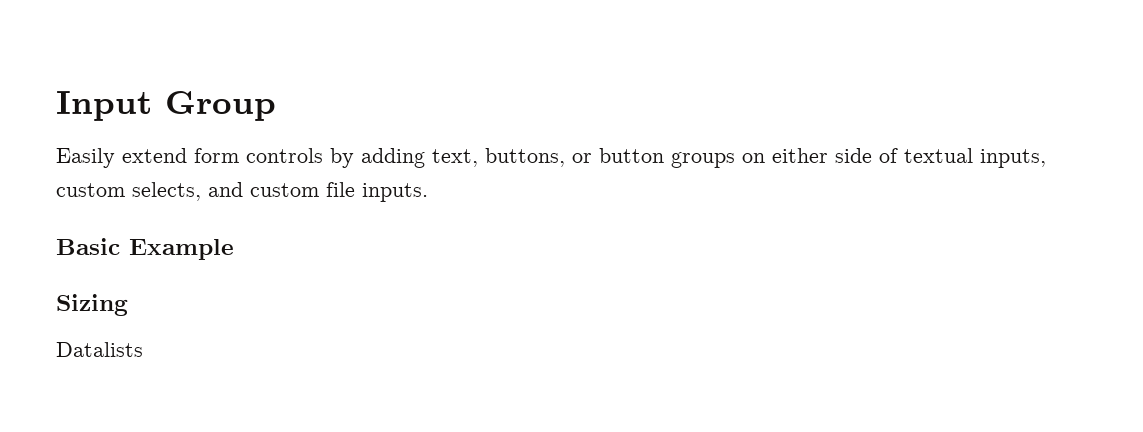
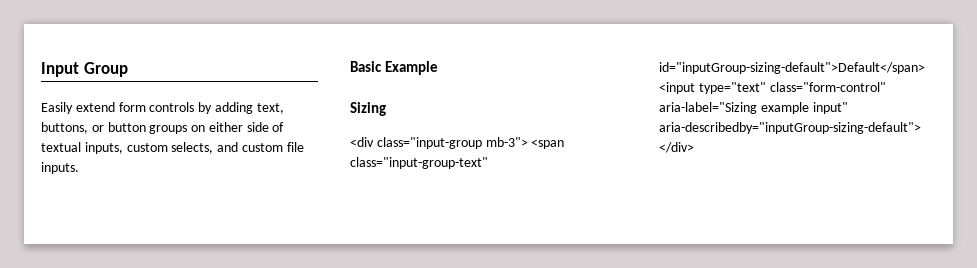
- Datalists
+ <div class="input-group mb-3"> <span class="input-group-text" id="inputGroup-sizing-default">Default</span> <input type="text" class="form-control" aria-label="Sizing example input" aria-describedby="inputGroup-sizing-default"> </div>

